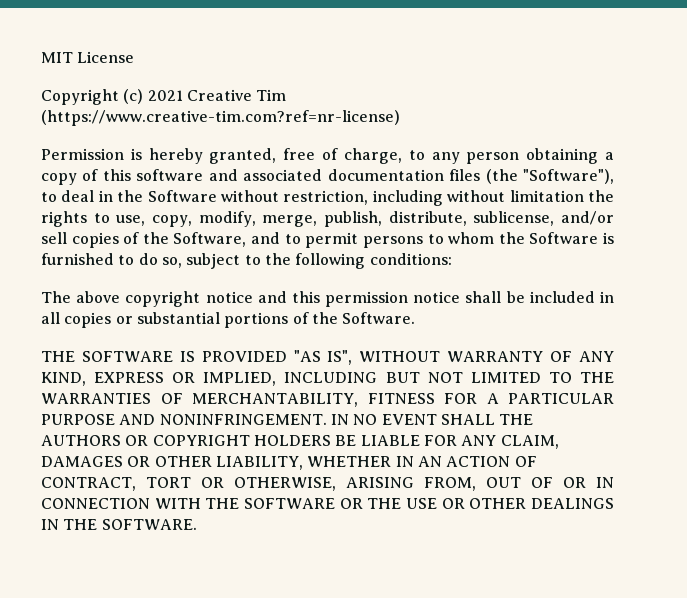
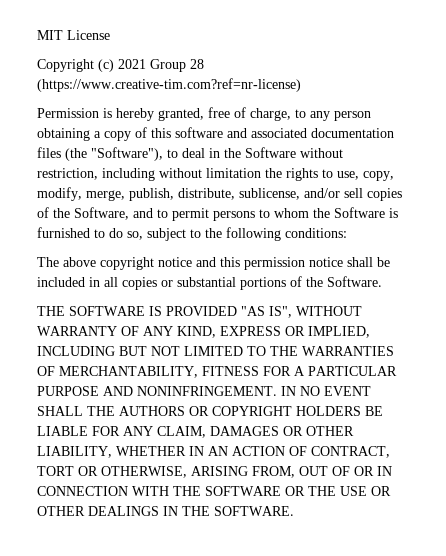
- Copyright (c) 2021 Creative Tim (https://www.creative-tim.com?ref=nr-license)
+ Copyright (c) 2021 Group 28 (https://www.creative-tim.com?ref=nr-license)

